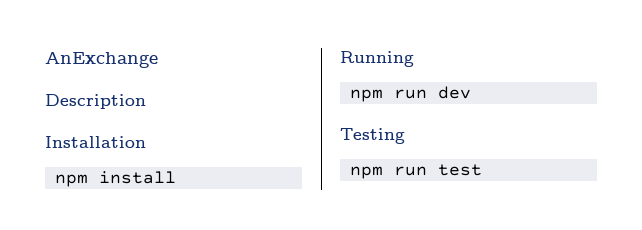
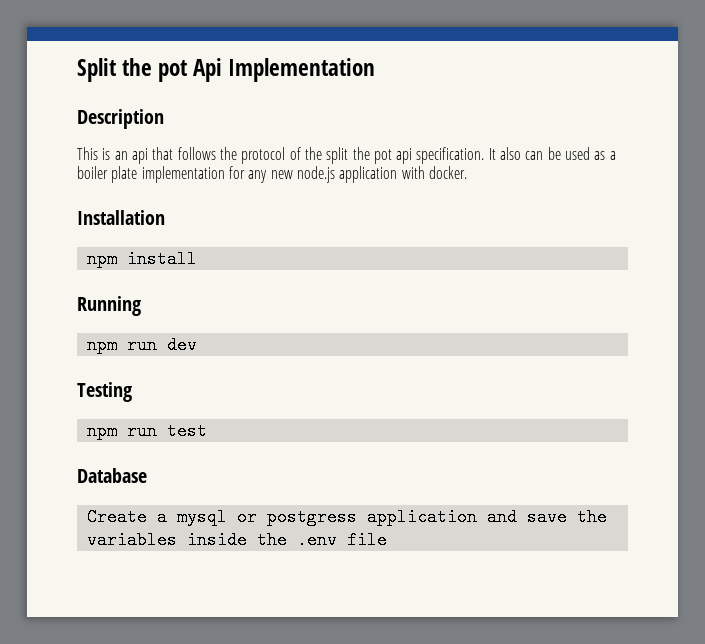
- AnExchange
+ Split the pot Api Implementation
  Description
+ This is an api that follows the protocol of the split the pot api specification. It also can be used as a boiler plate implementation for any new node.js application with docker.
+ Database
+ Create a mysql or postgress application and save the variables inside the .env file

